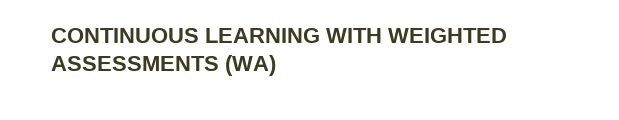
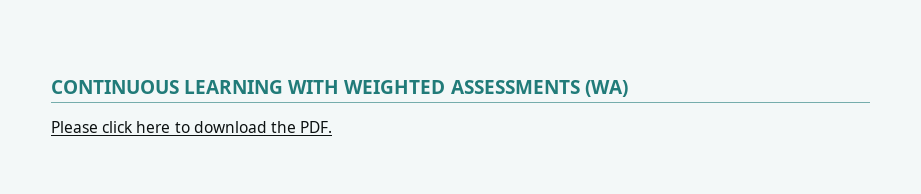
+ Please click here to download the PDF.

